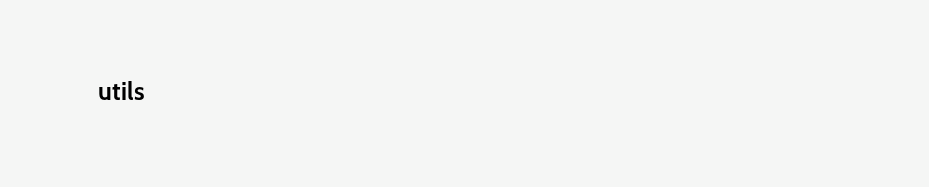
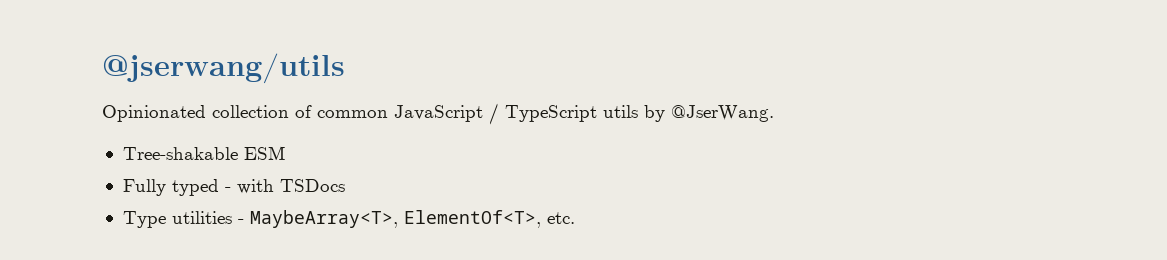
- utils
+ @jserwang/utils
+ Opinionated collection of common JavaScript / TypeScript utils by @JserWang.
+ Tree-shakable ESM
+ Fully typed - with TSDocs
+ Type utilities - MaybeArray<T>, ElementOf<T>, etc.

